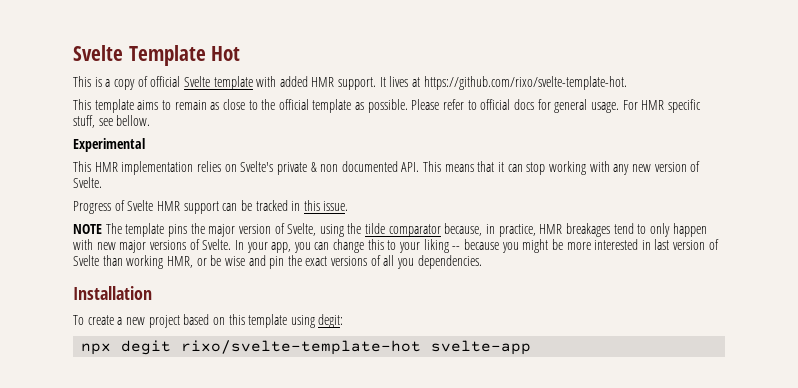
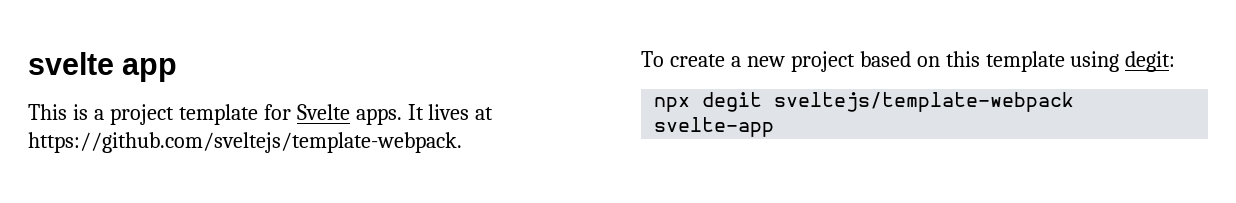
- Svelte Template Hot
+ svelte app
- This is a copy of official Svelte template with added HMR support. It lives at https://github.com/rixo/svelte-template-hot.
- This template aims to remain as close to the official template as possible. Please refer to official docs for general usage. For HMR specific stuff, see bellow.
- Experimental
- This HMR implementation relies on Svelte's private & non documented API. This means that it can stop working with any new version of Svelte.
- Progress of Svelte HMR support can be tracked in this issue.
- NOTE The template pins the major version of Svelte, using the tilde comparator because, in practice, HMR breakages tend to only happen with new major versions of Svelte. In your app, you can change this to your liking -- because you might be more interested in last version of Svelte than working HMR, or be wise and pin the exact versions of all you dependencies.
- Installation
+ This is a project template for Svelte apps. It lives at https://github.com/sveltejs/template-webpack.
- npx degit rixo/svelte-template-hot svelte-app
+ npx degit sveltejs/template-webpack svelte-app

